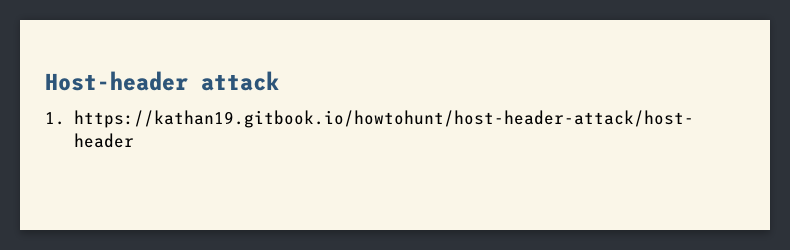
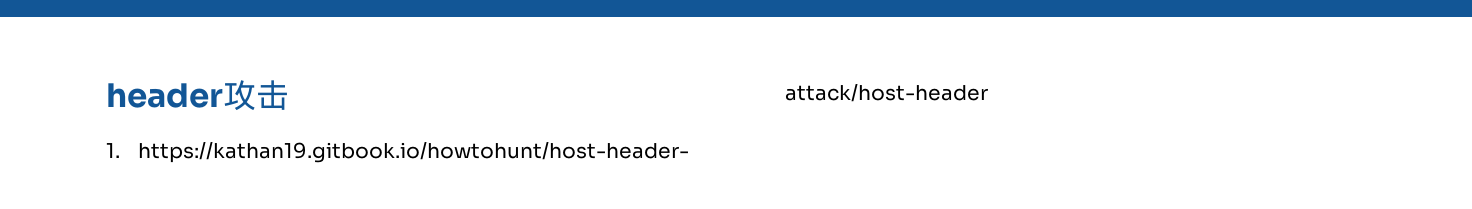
- Host-header attack
+ header攻击

